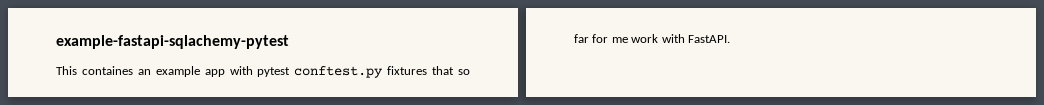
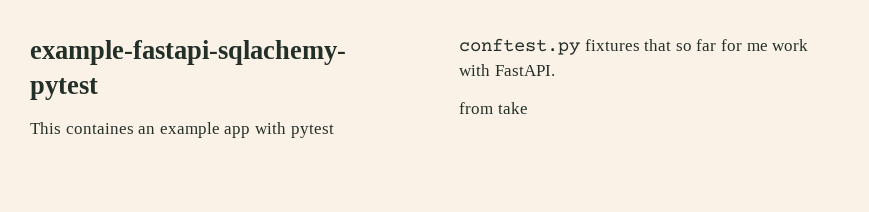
+ from take

